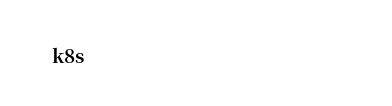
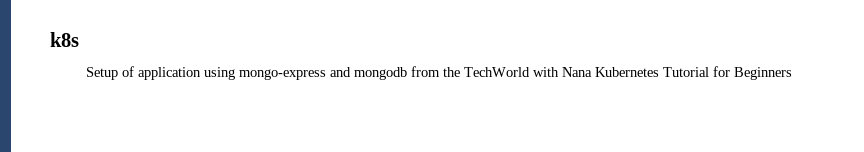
+ Setup of application using mongo-express and mongodb from the TechWorld with Nana Kubernetes Tutorial for Beginners

